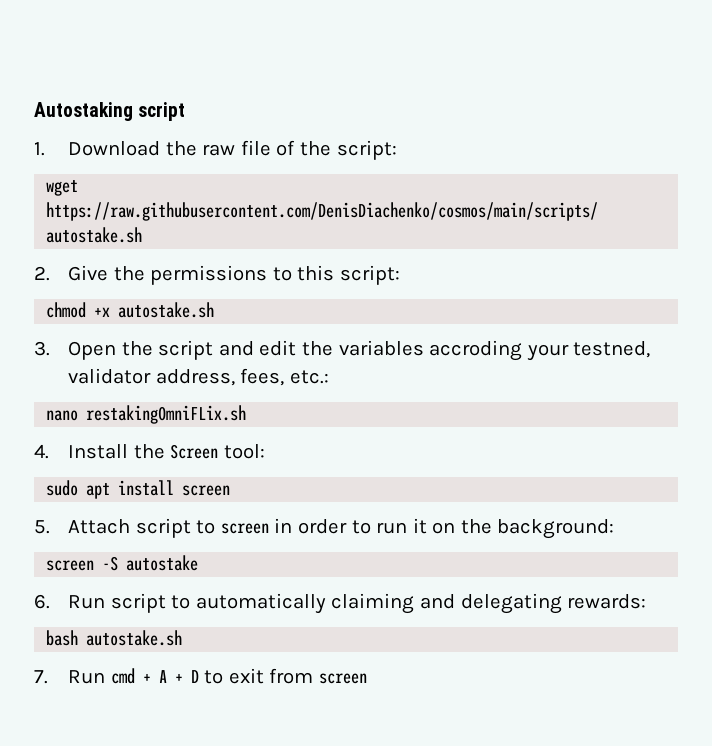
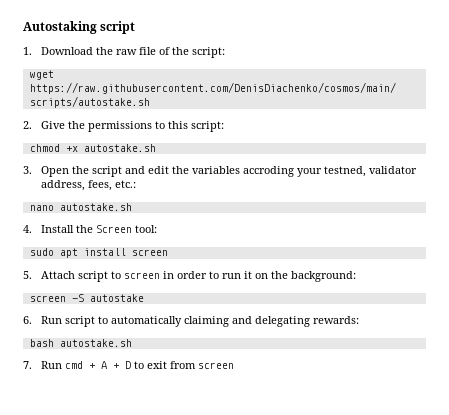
- nano restakingOmniFLix.sh
+ nano autostake.sh

